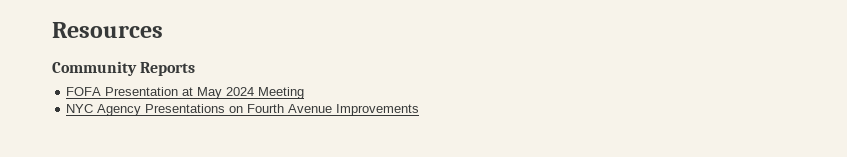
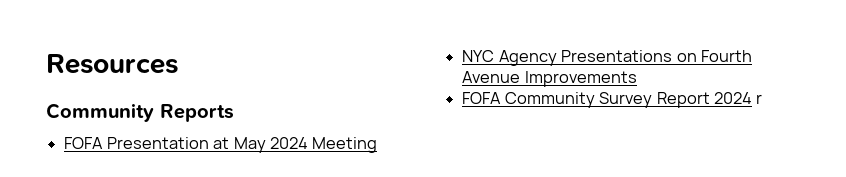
+ FOFA Community Survey Report 2024 r

